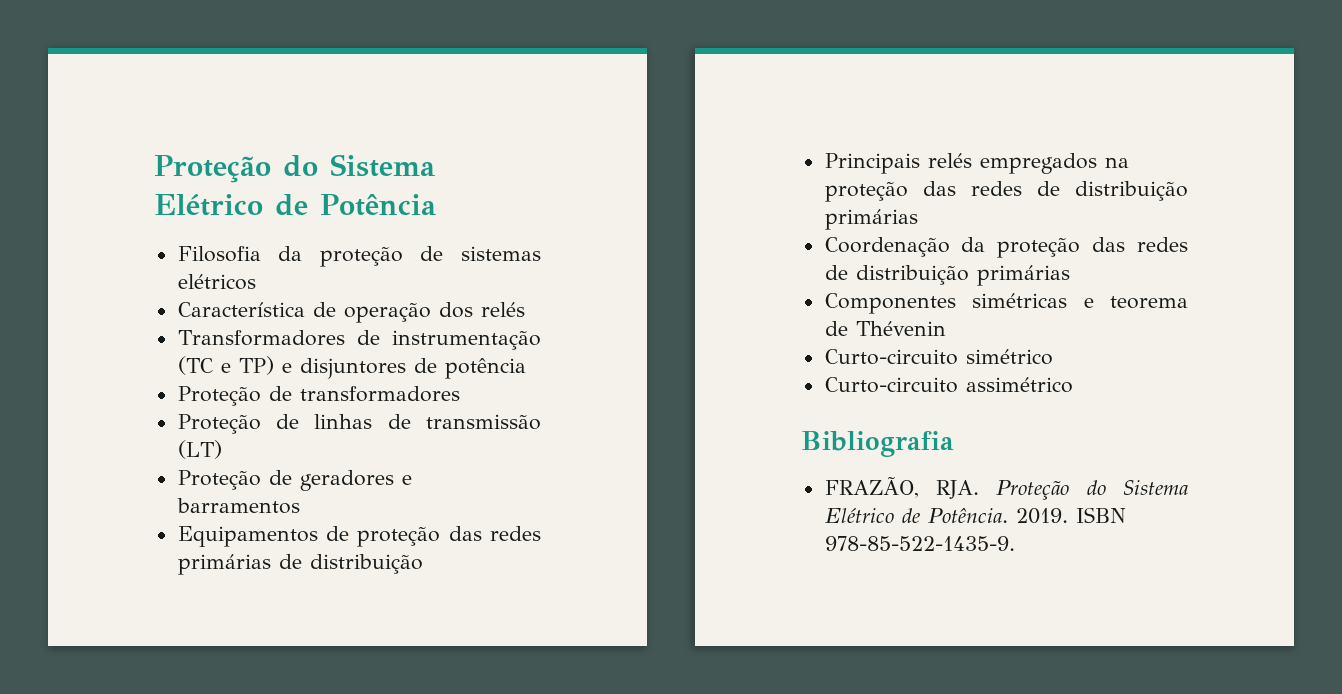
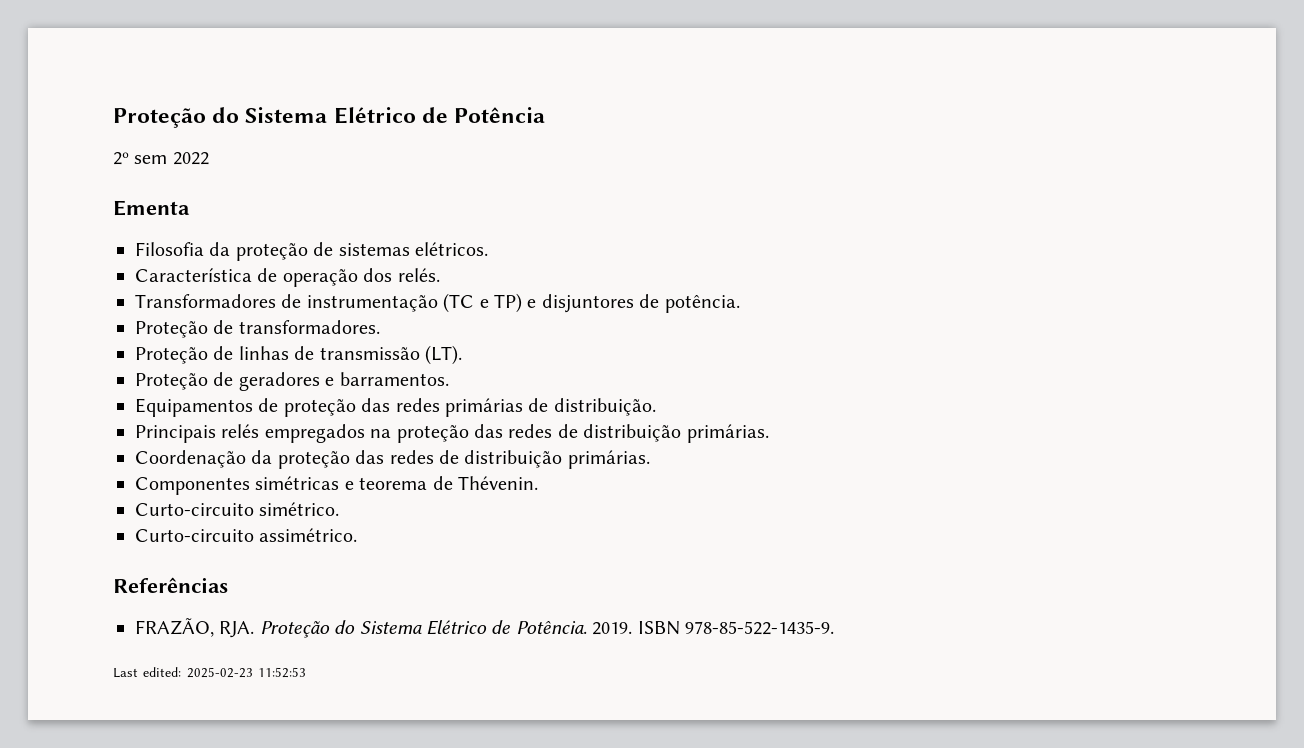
+ 2º sem 2022
+ Ementa
- Filosofia da proteção de sistemas elétricos
+ Filosofia da proteção de sistemas elétricos.
- Característica de operação dos relés
+ Característica de operação dos relés.
- Transformadores de instrumentação (TC e TP) e disjuntores de potência
- Proteção de transformadores
+ Transformadores de instrumentação (TC e TP) e disjuntores de potência.
+ Proteção de transformadores.
- Proteção de linhas de transmissão (LT)
+ Proteção de linhas de transmissão (LT).
- Proteção de geradores e barramentos
+ Proteção de geradores e barramentos.
- Equipamentos de proteção das redes primárias de distribuição
+ Equipamentos de proteção das redes primárias de distribuição.
- Principais relés empregados na proteção das redes de distribuição primárias
+ Principais relés empregados na proteção das redes de distribuição primárias.
- Coordenação da proteção das redes de distribuição primárias
+ Coordenação da proteção das redes de distribuição primárias.
- Componentes simétricas e teorema de Thévenin
- Curto-circuito simétrico
- Curto-circuito assimétrico
- Bibliografia
+ Componentes simétricas e teorema de Thévenin.
+ Curto-circuito simétrico.
+ Curto-circuito assimétrico.
+ Referências
+ Last edited: 2025-02-23 11:52:53

